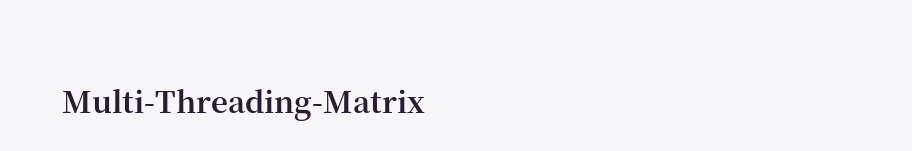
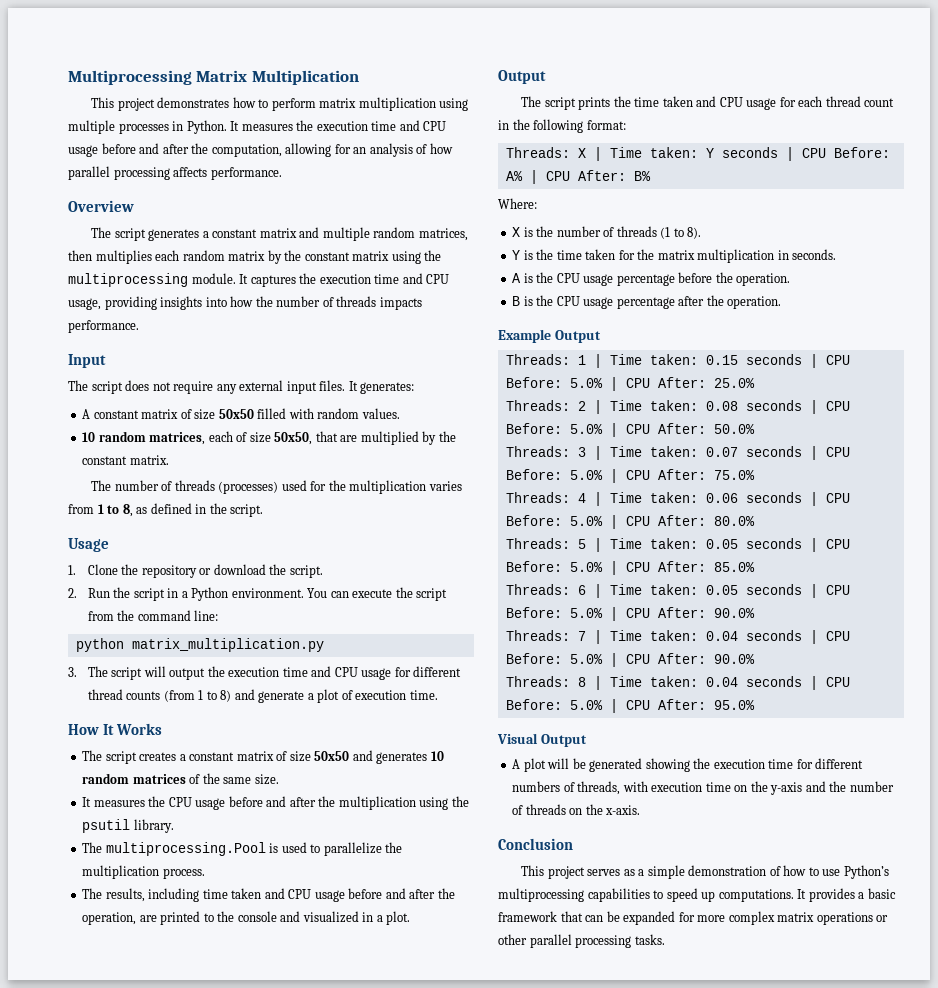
- Multi-Threading-Matrix
+ Multiprocessing Matrix Multiplication
+ This project demonstrates how to perform matrix multiplication using multiple processes in Python. It measures the execution time and CPU usage before and after the computation, allowing for an analysis of how parallel processing affects performance.
+ Overview
+ The script generates a constant matrix and multiple random matrices, then multiplies each random matrix by the constant matrix using the multiprocessing module. It captures the execution time and CPU usage, providing insights into how the number of threads impacts performance.
+ Input
+ The script does not require any external input files. It generates:
+ A constant matrix of size 50x50 filled with random values.
+ 10 random matrices, each of size 50x50, that are multiplied by the constant matrix.
+ The number of threads (processes) used for the multiplication varies from 1 to 8, as defined in the script.
+ Usage
+ 1. Clone the repository or download the script.
+ 2. Run the script in a Python environment. You can execute the script from the command line:
+ python matrix_multiplication.py
+ 3. The script will output the execution time and CPU usage for different thread counts (from 1 to 8) and generate a plot of execution time.
+ How It Works
+ The script creates a constant matrix of size 50x50 and generates 10 random matrices of the same size.
+ It measures the CPU usage before and after the multiplication using the psutil library.
+ The multiprocessing.Pool is used to parallelize the multiplication process.
+ The results, including time taken and CPU usage before and after the operation, are printed to the console and visualized in a plot.
+ Output
+ The script prints the time taken and CPU usage for each thread count in the following format:
+ Threads: X | Time taken: Y seconds | CPU Before: A% | CPU After: B%
+ Where:
+ X is the number of threads (1 to 8).
+ Y is the time taken for the matrix multiplication in seconds.
+ A is the CPU usage percentage before the operation.
+ B is the CPU usage percentage after the operation.
+ Example Output
+ Threads: 1 | Time taken: 0.15 seconds | CPU Before: 5.0% | CPU After: 25.0%
+ Threads: 2 | Time taken: 0.08 seconds | CPU Before: 5.0% | CPU After: 50.0%
+ Threads: 3 | Time taken: 0.07 seconds | CPU Before: 5.0% | CPU After: 75.0%
+ Threads: 4 | Time taken: 0.06 seconds | CPU Before: 5.0% | CPU After: 80.0%
+ Threads: 5 | Time taken: 0.05 seconds | CPU Before: 5.0% | CPU After: 85.0%
+ Threads: 6 | Time taken: 0.05 seconds | CPU Before: 5.0% | CPU After: 90.0%
+ Threads: 7 | Time taken: 0.04 seconds | CPU Before: 5.0% | CPU After: 90.0%
+ Threads: 8 | Time taken: 0.04 seconds | CPU Before: 5.0% | CPU After: 95.0%
+ Visual Output
+ A plot will be generated showing the execution time for different numbers of threads, with execution time on the y-axis and the number of threads on the x-axis.
+ Conclusion
+ This project serves as a simple demonstration of how to use Python’s multiprocessing capabilities to speed up computations. It provides a basic framework that can be expanded for more complex matrix operations or other parallel processing tasks.

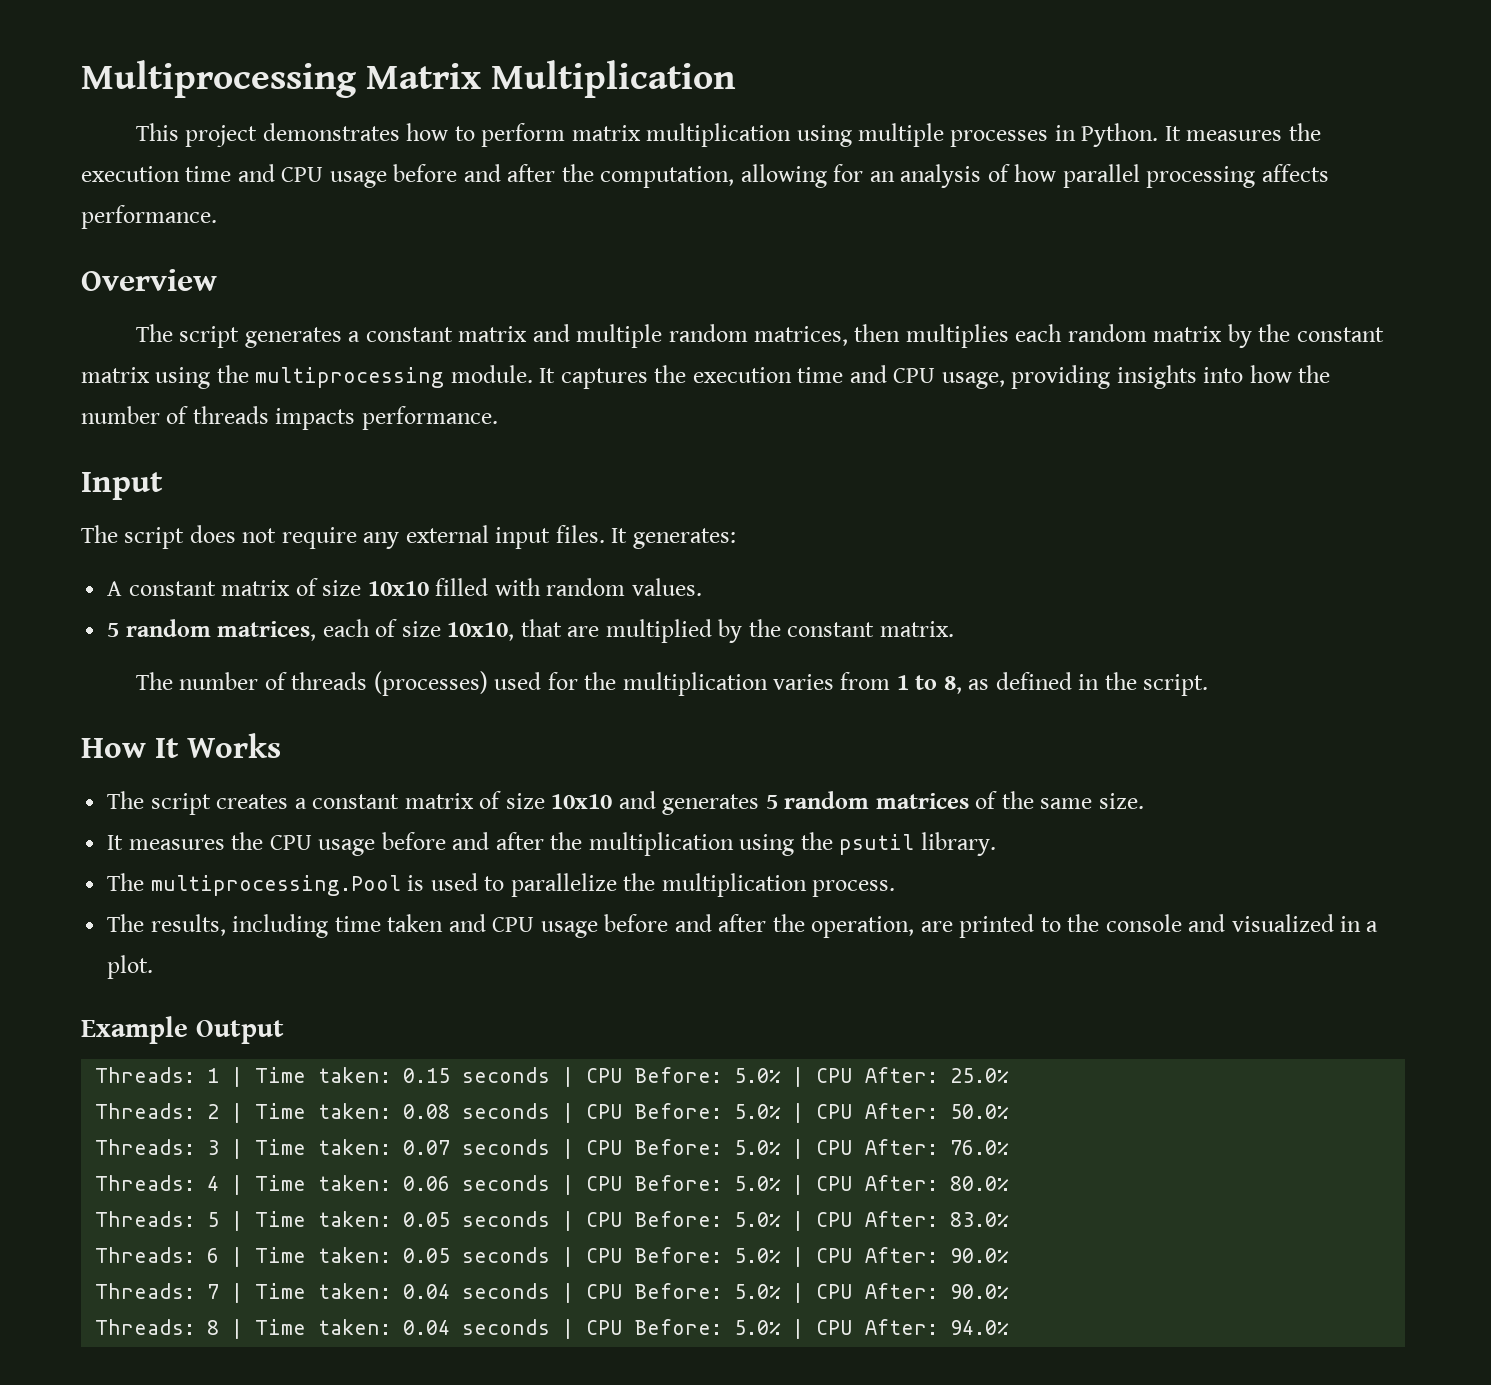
- A constant matrix of size 50x50 filled with random values.
+ A constant matrix of size 10x10 filled with random values.
- 10 random matrices, each of size 50x50, that are multiplied by the constant matrix.
+ 5 random matrices, each of size 10x10, that are multiplied by the constant matrix.
- Usage
- 1. Clone the repository or download the script.
- 2. Run the script in a Python environment. You can execute the script from the command line:
- python matrix_multiplication.py
- 3. The script will output the execution time and CPU usage for different thread counts (from 1 to 8) and generate a plot of execution time.
- The script creates a constant matrix of size 50x50 and generates 10 random matrices of the same size.
+ The script creates a constant matrix of size 10x10 and generates 5 random matrices of the same size.
  The results, including time taken and CPU usage before and after the operation, are printed to the console and visualized in a plot.
- Output
- The script prints the time taken and CPU usage for each thread count in the following format:
- Threads: X | Time taken: Y seconds | CPU Before: A% | CPU After: B%
- Where:
- X is the number of threads (1 to 8).
- Y is the time taken for the matrix multiplication in seconds.
- A is the CPU usage percentage before the operation.
- B is the CPU usage percentage after the operation.
- Threads: 3 | Time taken: 0.07 seconds | CPU Before: 5.0% | CPU After: 75.0%
+ Threads: 3 | Time taken: 0.07 seconds | CPU Before: 5.0% | CPU After: 76.0%
- Threads: 5 | Time taken: 0.05 seconds | CPU Before: 5.0% | CPU After: 85.0%
+ Threads: 5 | Time taken: 0.05 seconds | CPU Before: 5.0% | CPU After: 83.0%
- Threads: 8 | Time taken: 0.04 seconds | CPU Before: 5.0% | CPU After: 95.0%
- Visual Output
- A plot will be generated showing the execution time for different numbers of threads, with execution time on the y-axis and the number of threads on the x-axis.
- Conclusion
- This project serves as a simple demonstration of how to use Python’s multiprocessing capabilities to speed up computations. It provides a basic framework that can be expanded for more complex matrix operations or other parallel processing tasks.
+ Threads: 8 | Time taken: 0.04 seconds | CPU Before: 5.0% | CPU After: 94.0%

